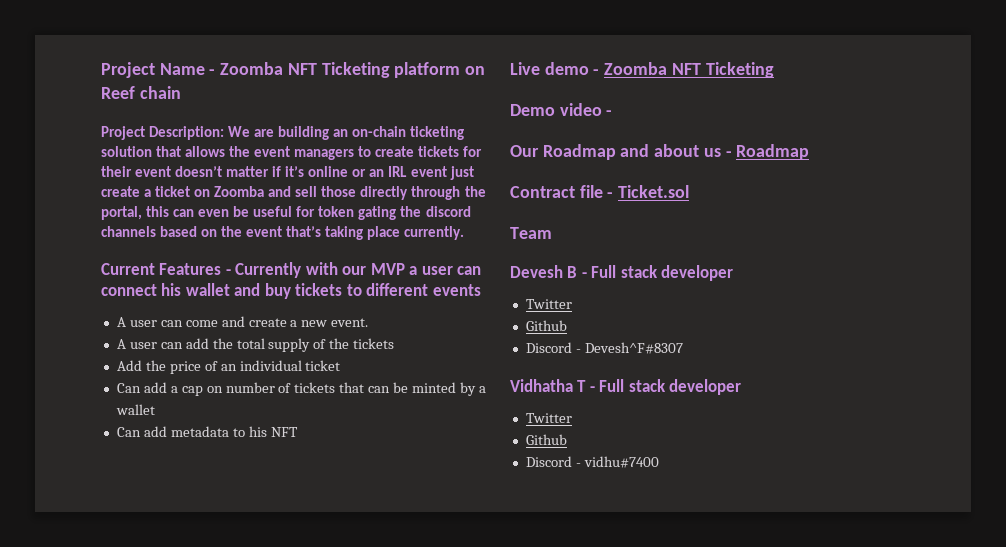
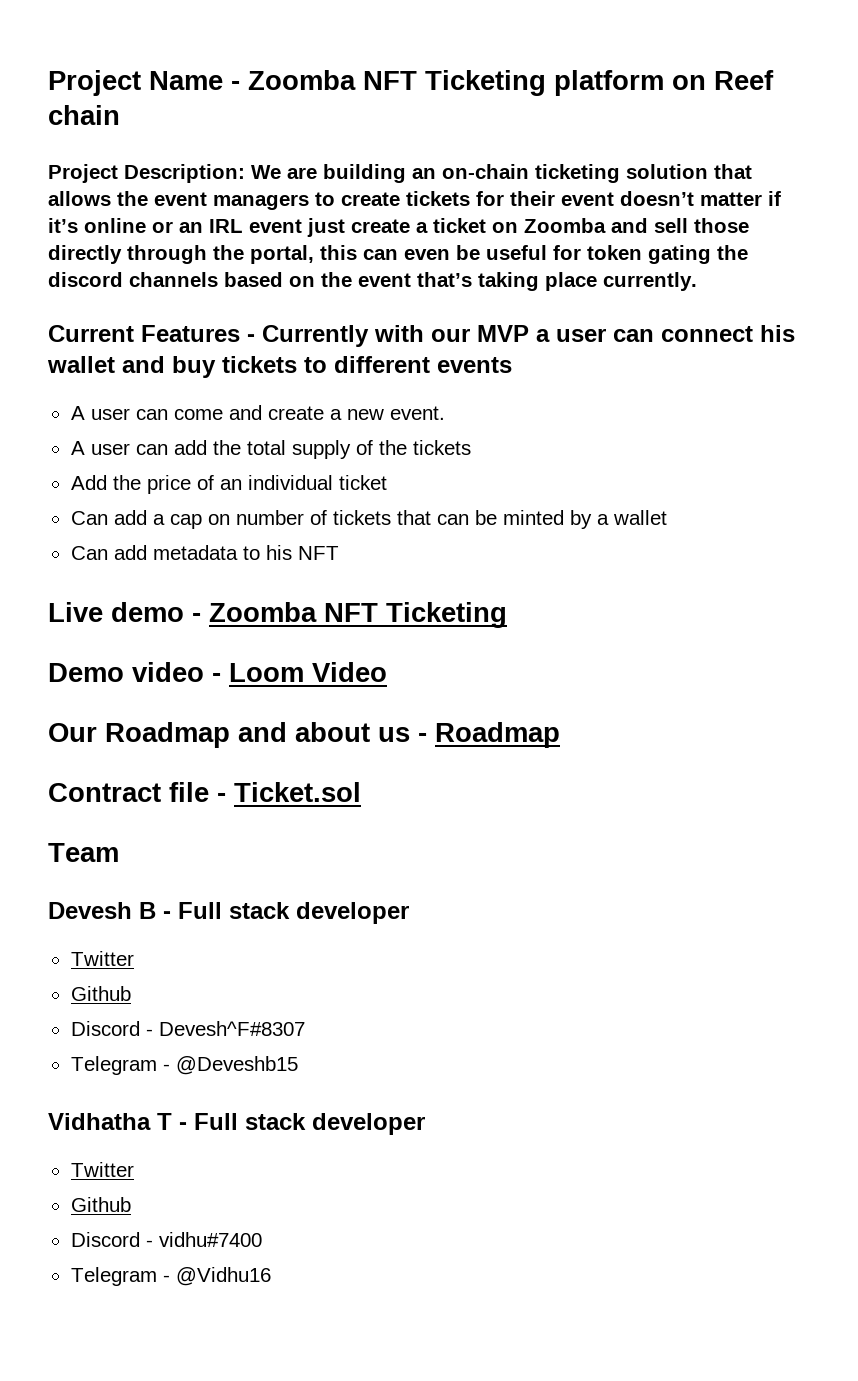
- Demo video -
+ Demo video - Loom Video
+ Telegram - @Deveshb15
+ Telegram - @Vidhu16

